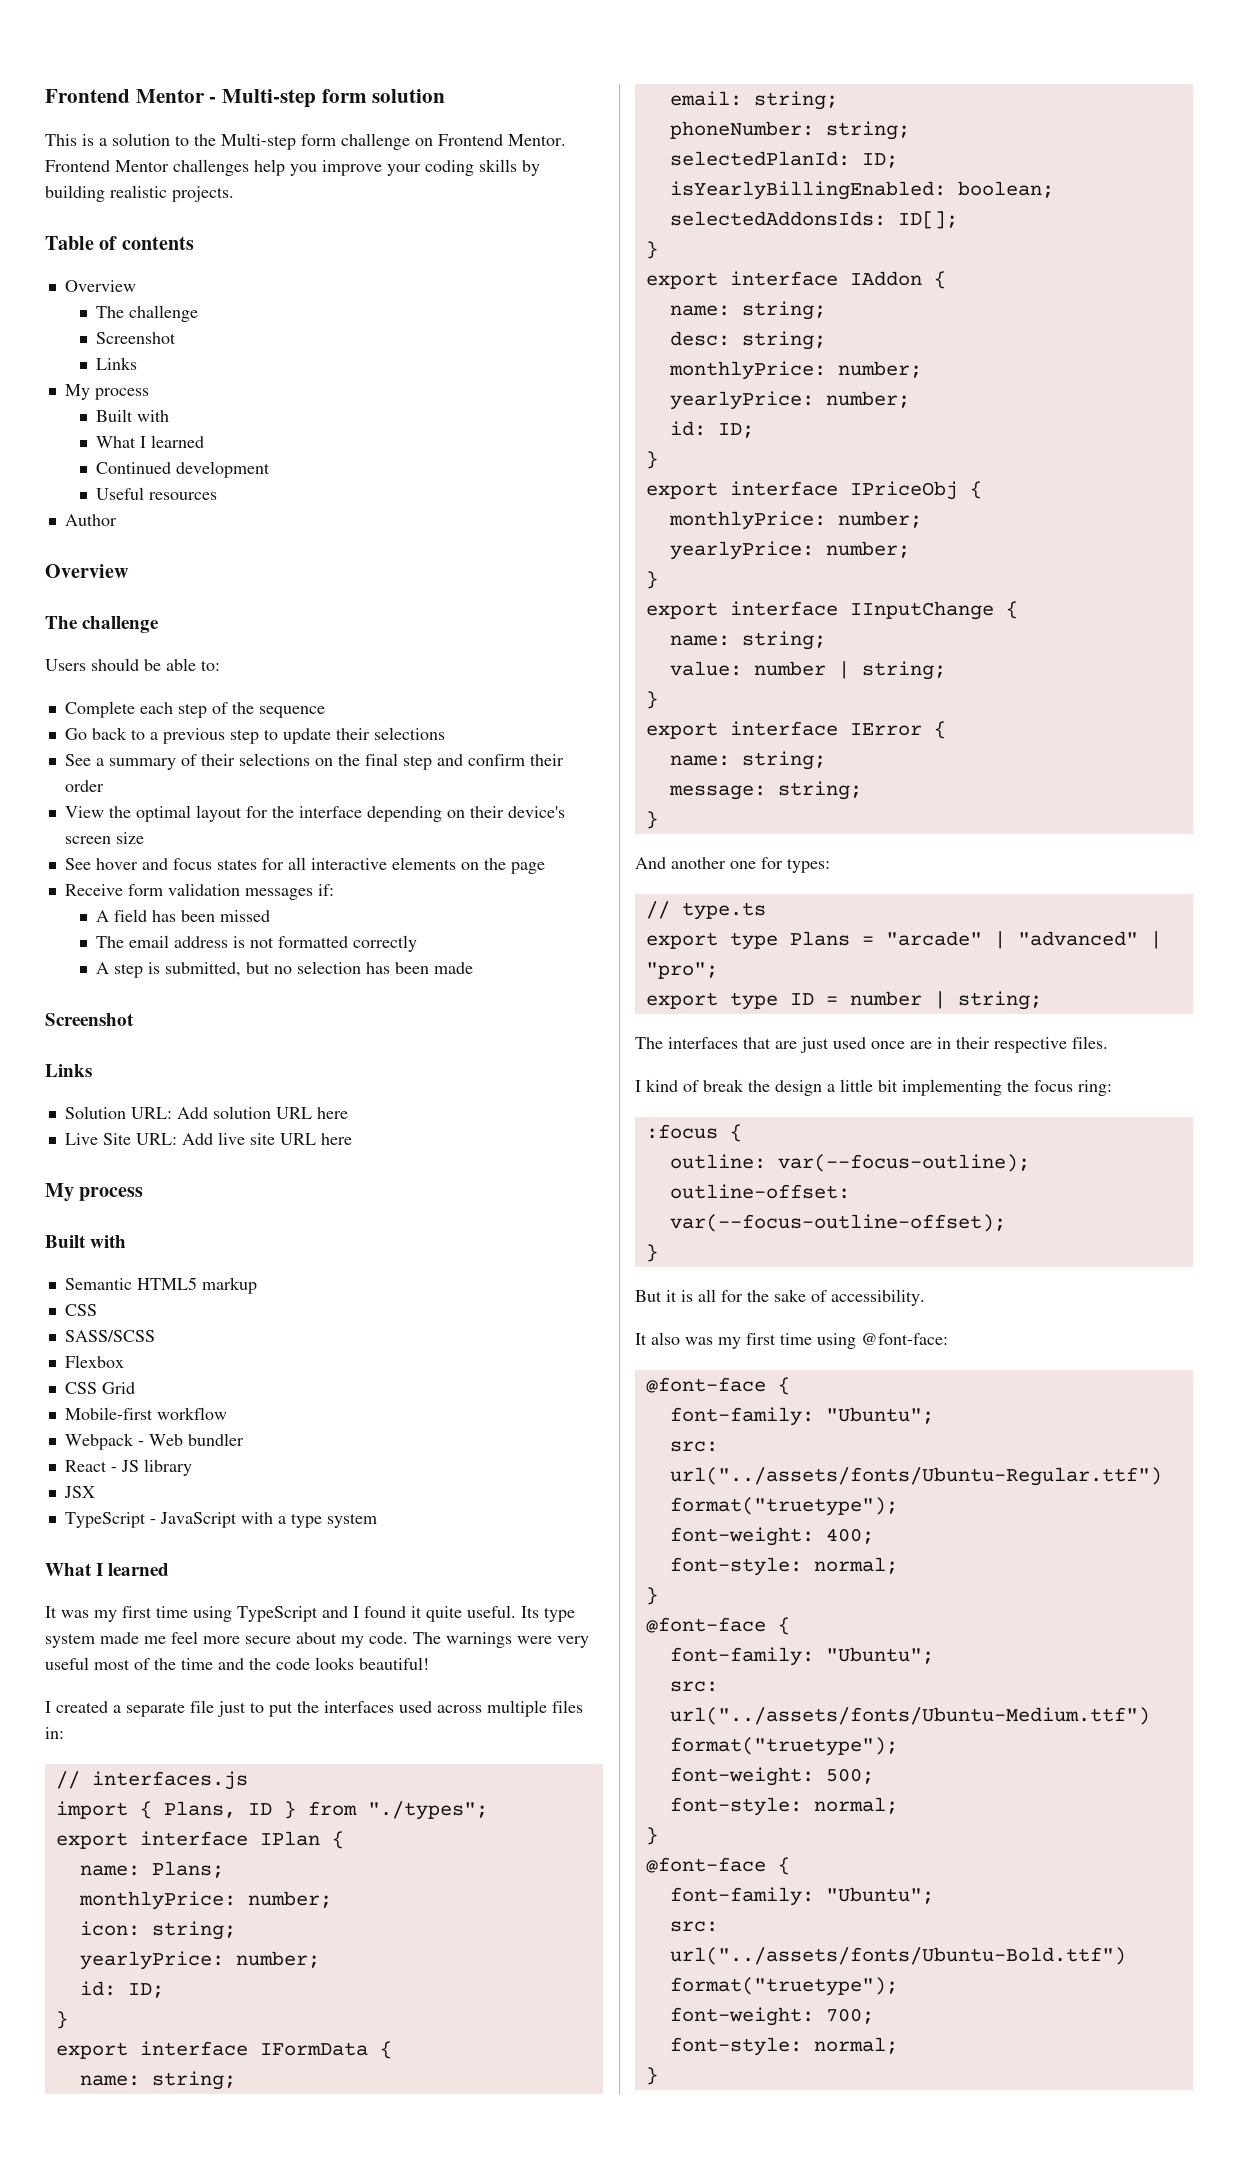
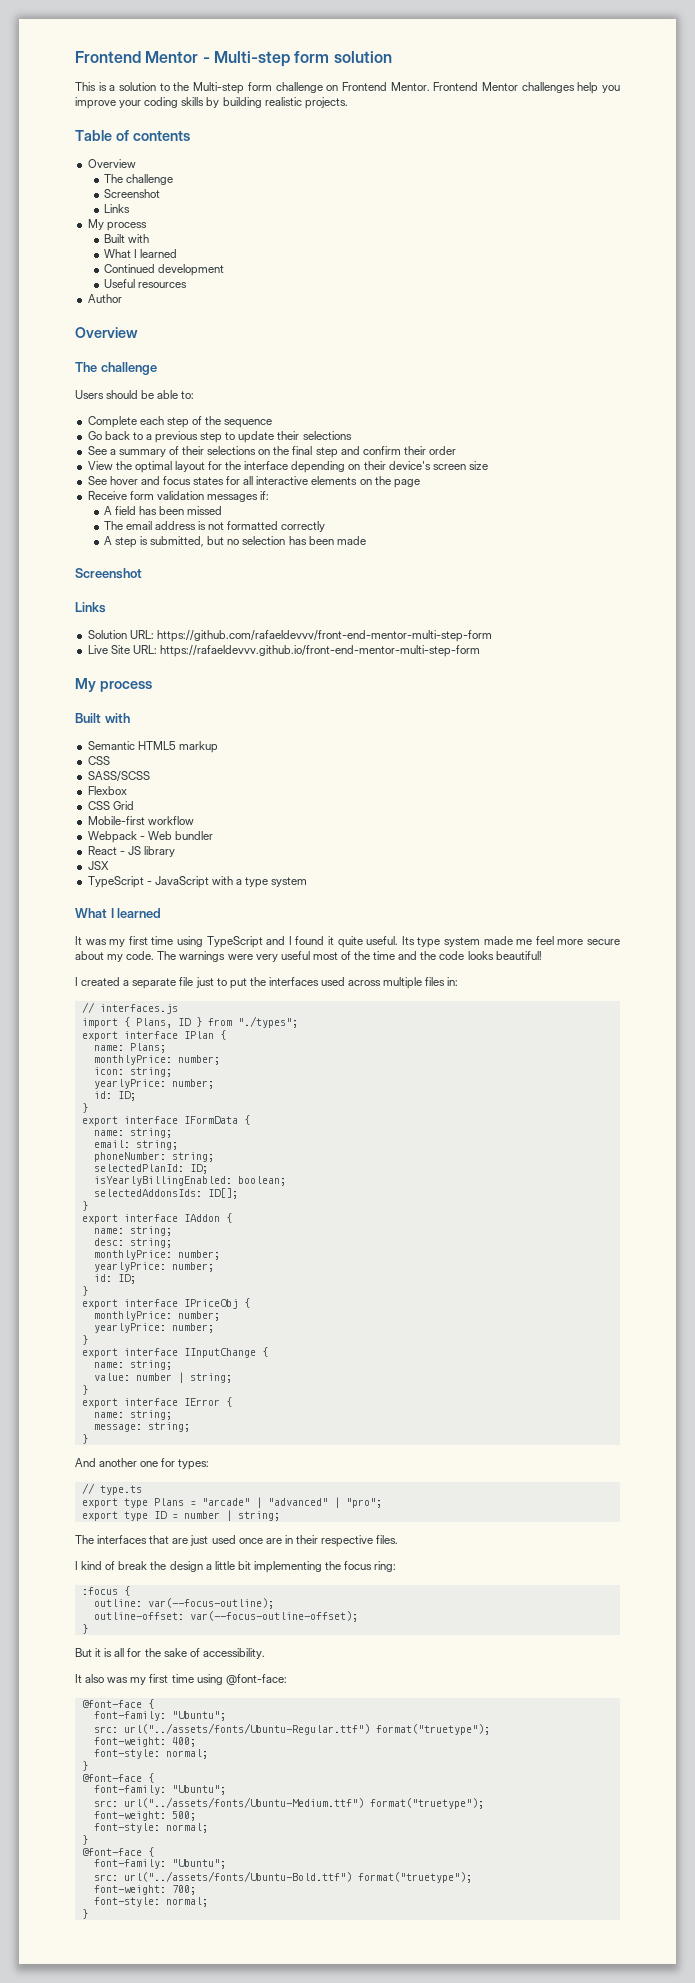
- Solution URL: Add solution URL here
+ Solution URL: https://github.com/rafaeldevvv/front-end-mentor-multi-step-form
- Live Site URL: Add live site URL here
+ Live Site URL: https://rafaeldevvv.github.io/front-end-mentor-multi-step-form

